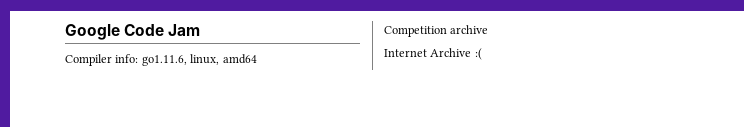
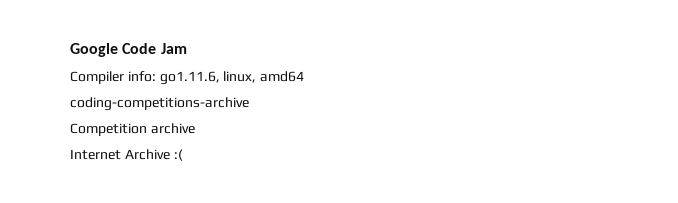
+ coding-competitions-archive

